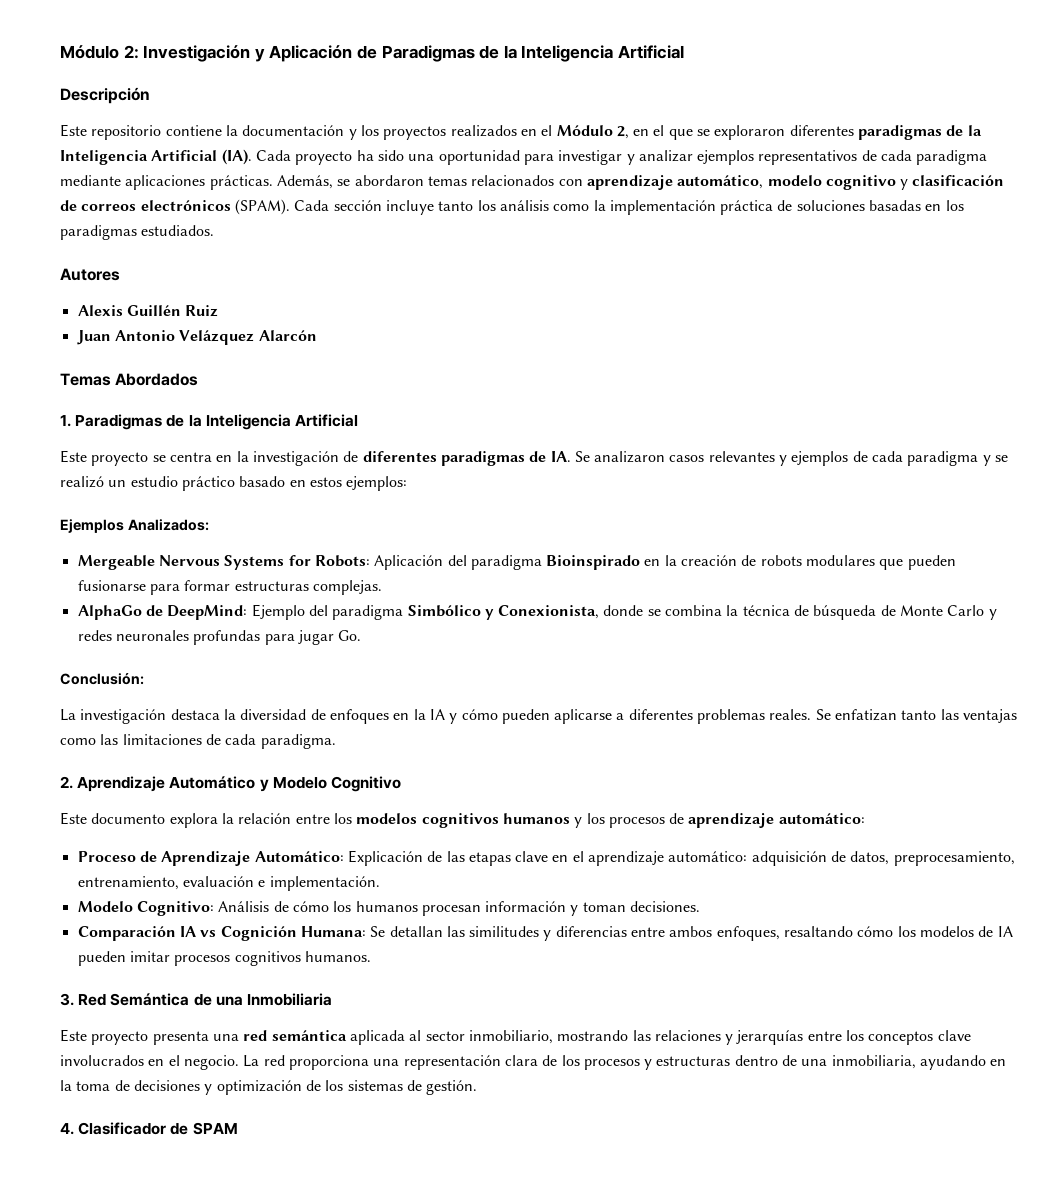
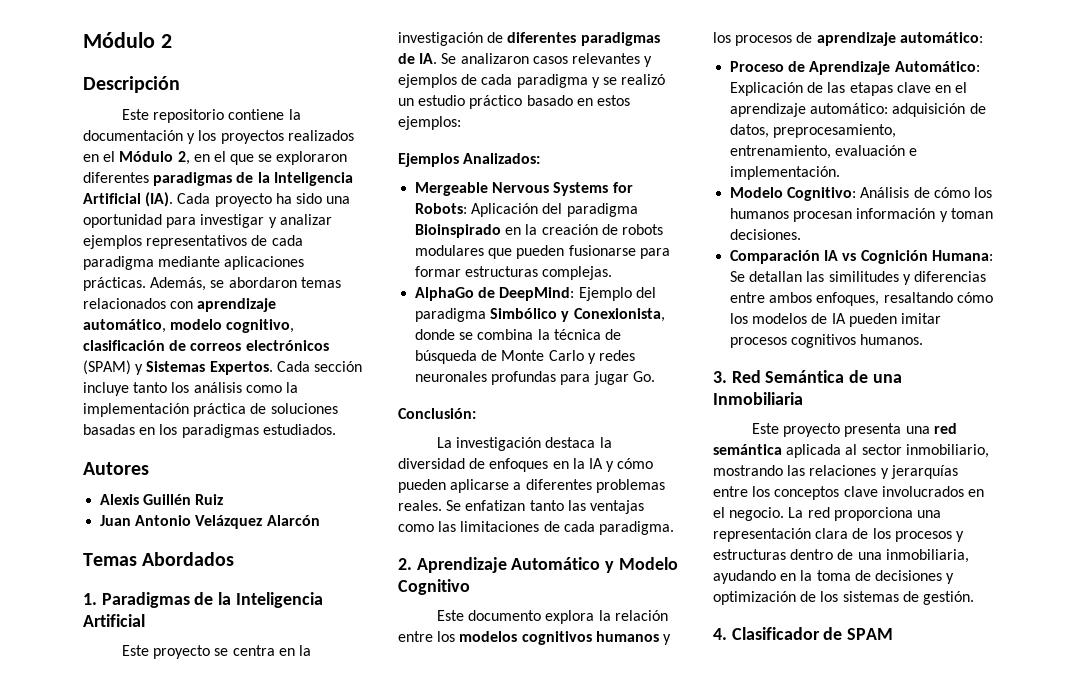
- Módulo 2: Investigación y Aplicación de Paradigmas de la Inteligencia Artificial
+ Módulo 2
- Además, se abordaron temas relacionados con aprendizaje automático, modelo cognitivo y clasificación de correos electrónicos (SPAM).
+ Además, se abordaron temas relacionados con aprendizaje automático, modelo cognitivo, clasificación de correos electrónicos (SPAM) y Sistemas Expertos.

